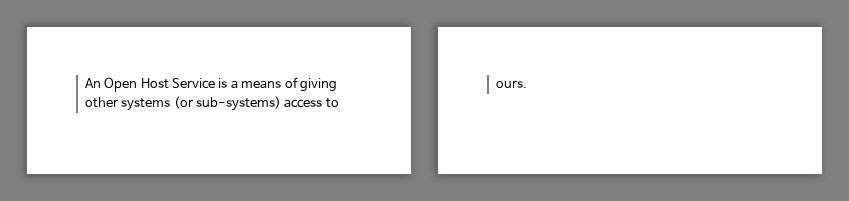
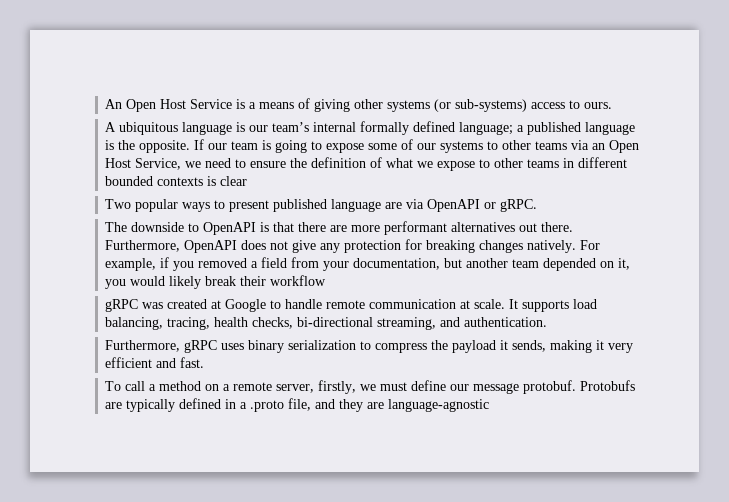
+ A ubiquitous language is our team’s internal formally defined language; a published language is the opposite. If our team is going to expose some of our systems to other teams via an Open Host Service, we need to ensure the definition of what we expose to other teams in different bounded contexts is clear
+ Two popular ways to present published language are via OpenAPI or gRPC.
+ The downside to OpenAPI is that there are more performant alternatives out there. Furthermore, OpenAPI does not give any protection for breaking changes natively. For example, if you removed a field from your documentation, but another team depended on it, you would likely break their workflow
+ gRPC was created at Google to handle remote communication at scale. It supports load balancing, tracing, health checks, bi-directional streaming, and authentication.
+ Furthermore, gRPC uses binary serialization to compress the payload it sends, making it very efficient and fast.
+ To call a method on a remote server, firstly, we must define our message protobuf. Protobufs are typically defined in a .proto file, and they are language-agnostic

